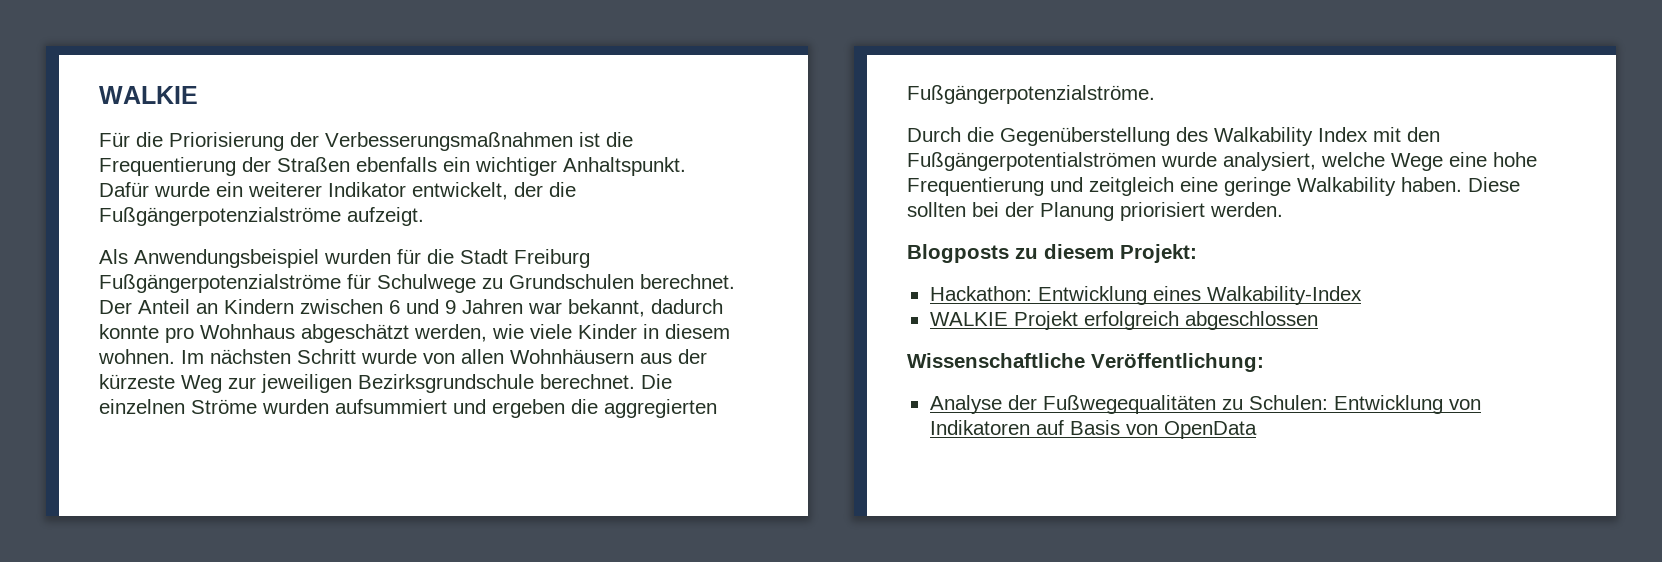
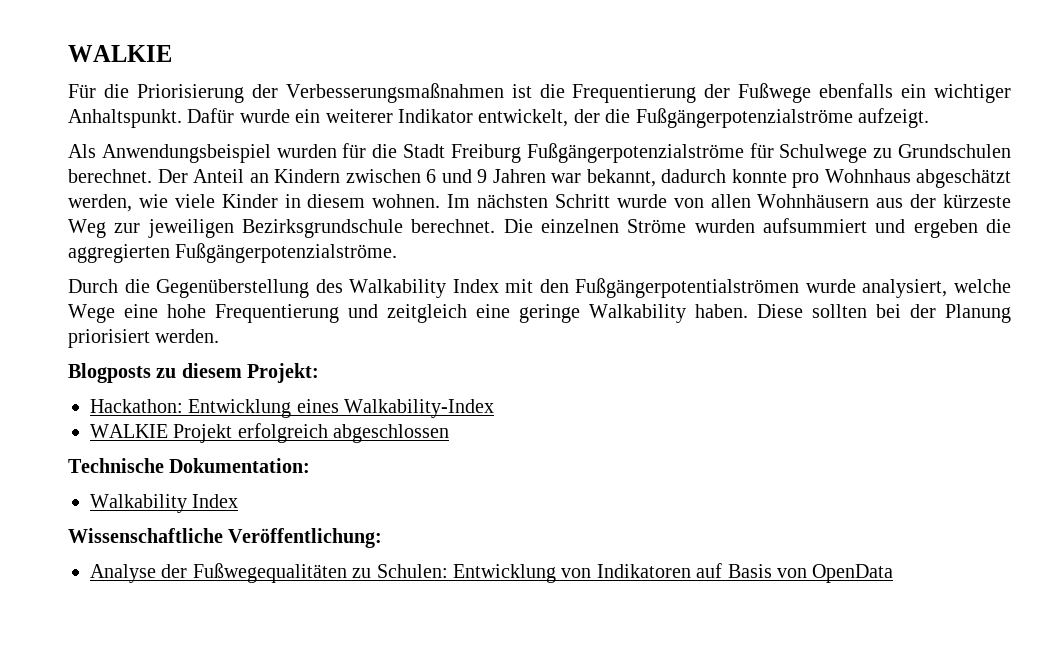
- Für die Priorisierung der Verbesserungsmaßnahmen ist die Frequentierung der Straßen ebenfalls ein wichtiger Anhaltspunkt.
+ Für die Priorisierung der Verbesserungsmaßnahmen ist die Frequentierung der Fußwege ebenfalls ein wichtiger Anhaltspunkt.
+ Technische Dokumentation:
+ Walkability Index

